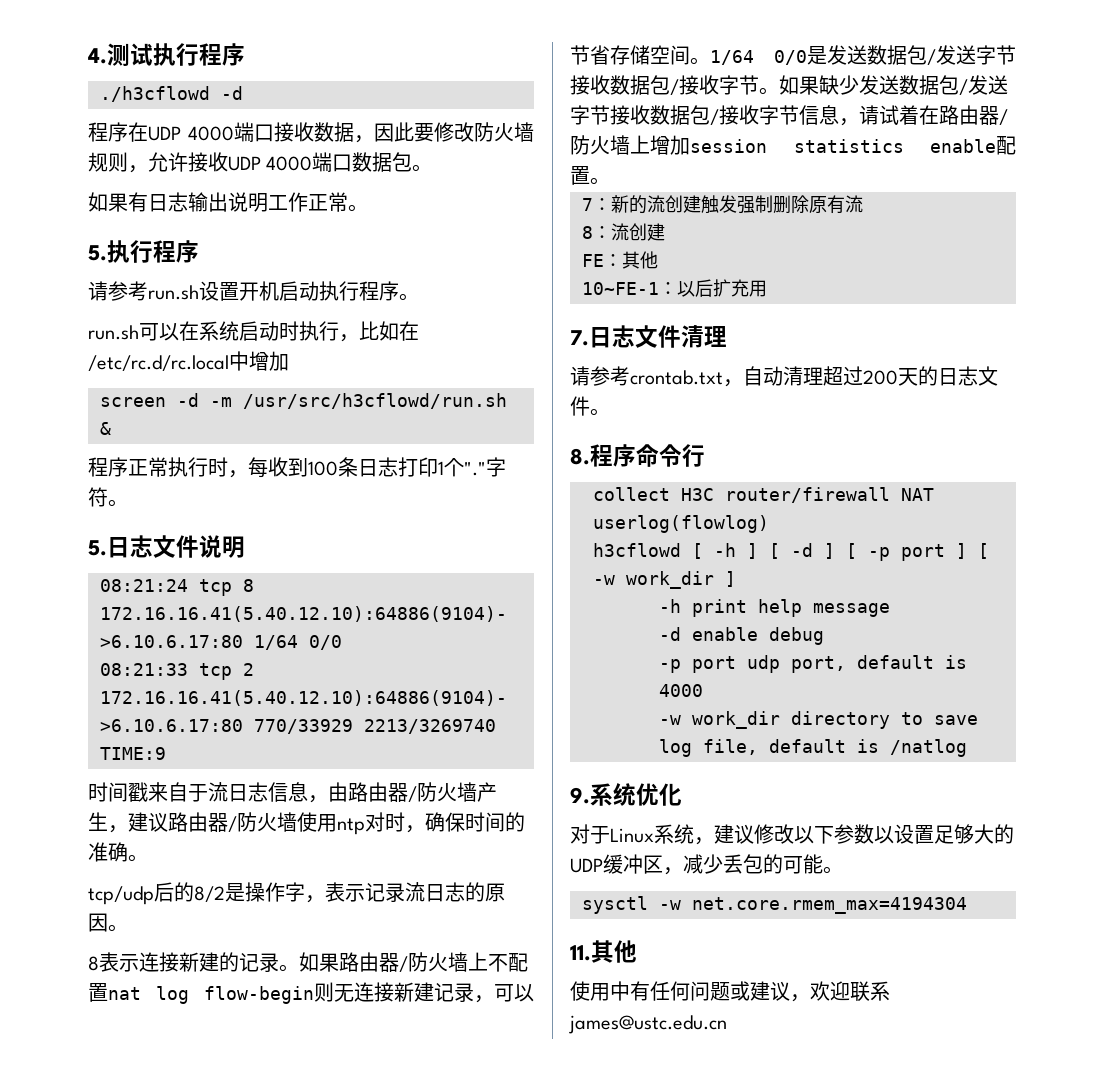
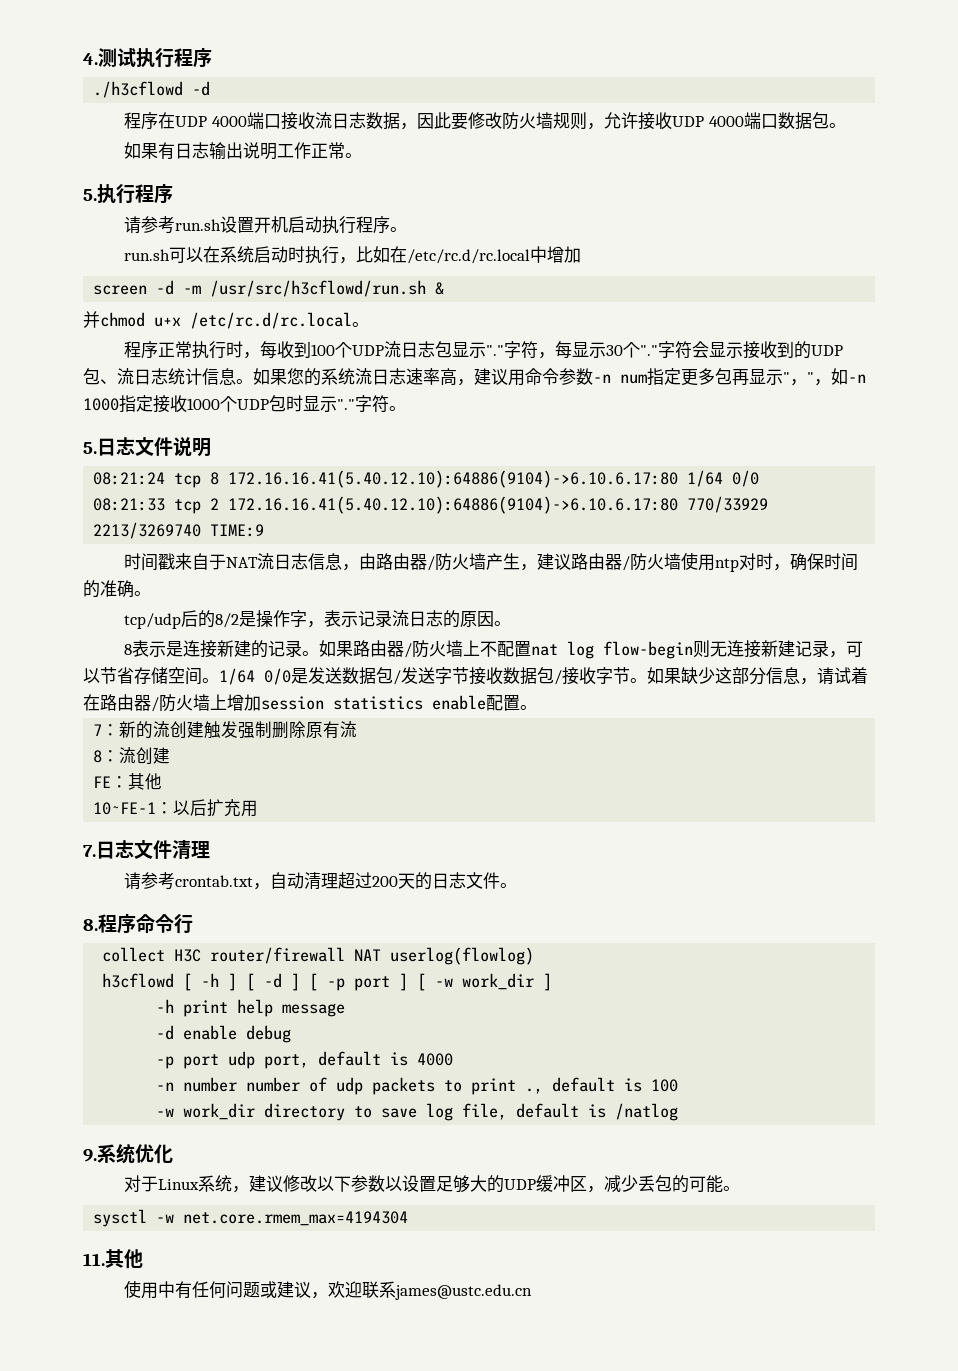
- 程序在UDP 4000端口接收数据，因此要修改防火墙规则，允许接收UDP 4000端口数据包。
+ 程序在UDP 4000端口接收流日志数据，因此要修改防火墙规则，允许接收UDP 4000端口数据包。
+ 并chmod u+x /etc/rc.d/rc.local。
- 程序正常执行时，每收到100条日志打印1个"."
+ 程序正常执行时，每收到100个UDP流日志包显示"."字符，每显示30个"."字符会显示接收到的UDP包、流日志统计信息。如果您的系统流日志速率高，建议用命令参数-n num指定更多包再显示"，"，如-n 1000指定接收1000个UDP包时显示"."
- 时间戳来自于流日志信息，由路由器/防火墙产生，建议路由器/防火墙使用ntp对时，确保时间的准确。
+ 时间戳来自于NAT流日志信息，由路由器/防火墙产生，建议路由器/防火墙使用ntp对时，确保时间的准确。
- 8表示连接新建的记录。
+ 8表示是连接新建的记录。
- 如果缺少发送数据包/发送字节接收数据包/接收字节信息，请试着在路由器/防火墙上增加session statistics enable配置。
+ 如果缺少这部分信息，请试着在路由器/防火墙上增加session statistics enable配置。
+ -n number number of udp packets to print ., default is 100

